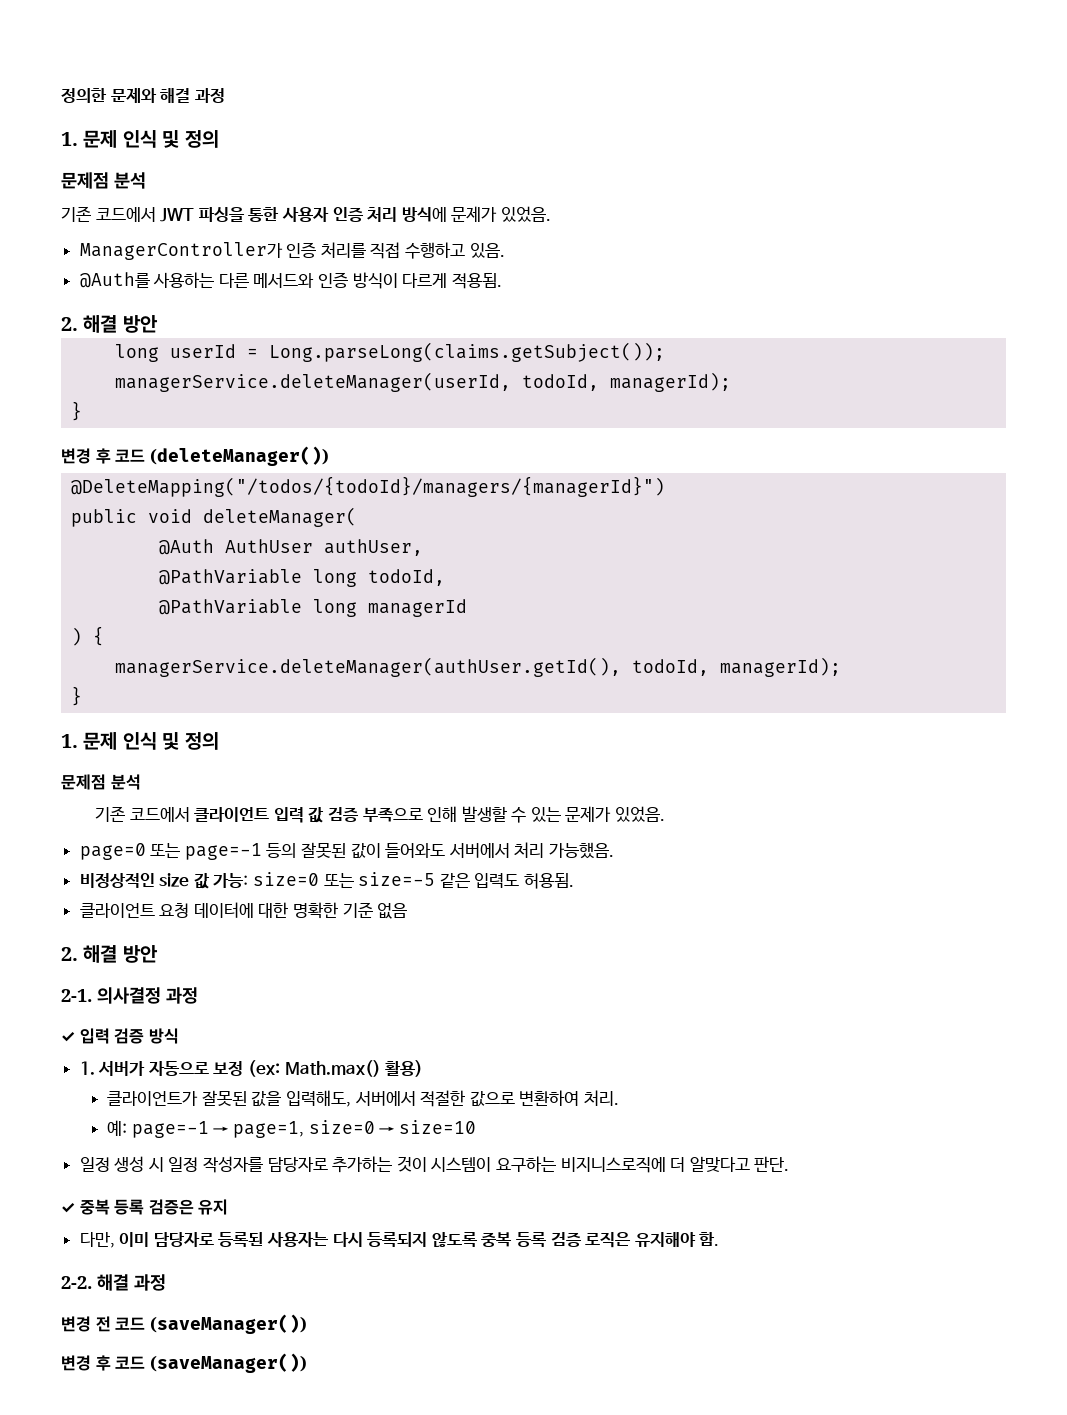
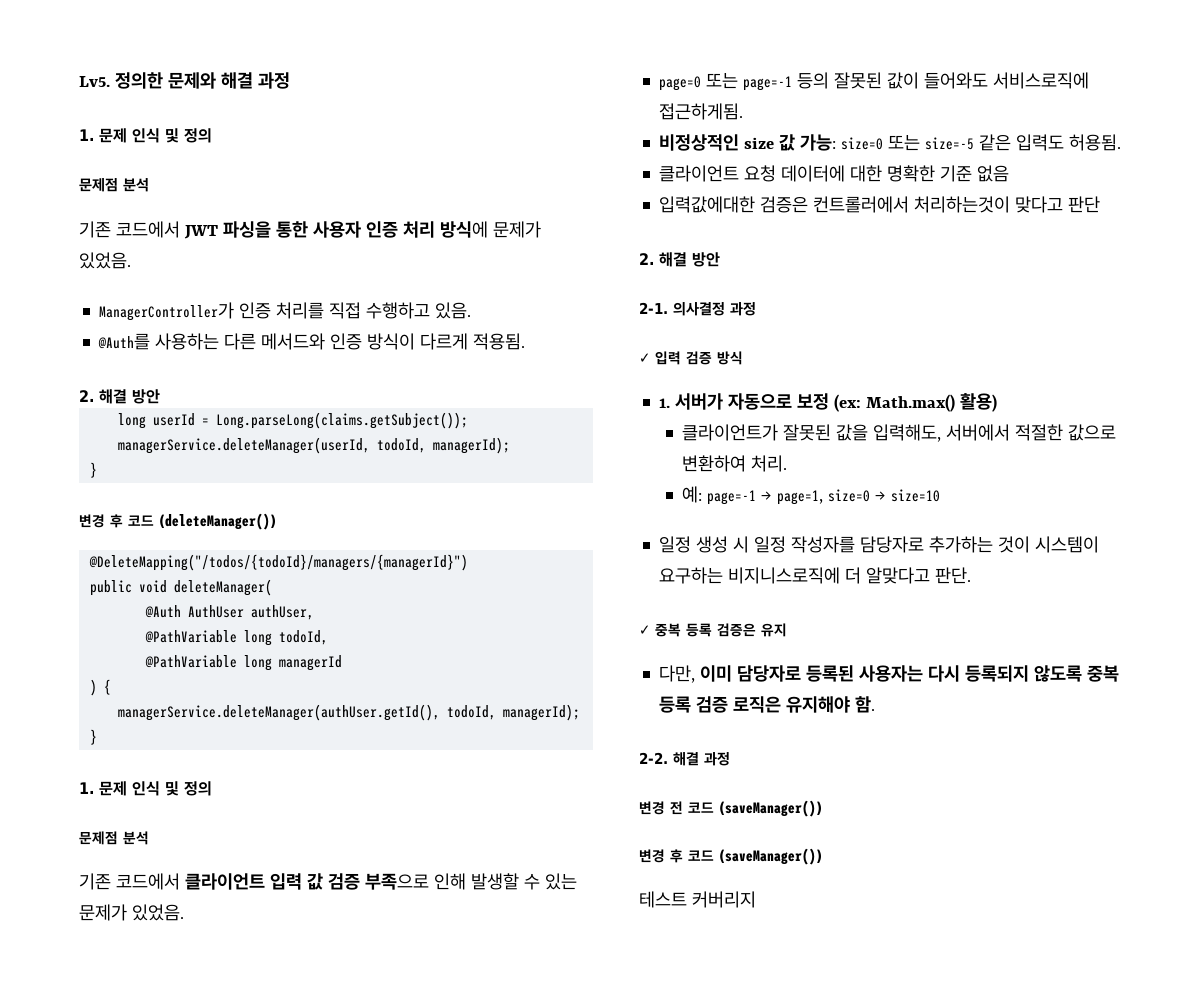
- 정의한 문제와 해결 과정
+ Lv5. 정의한 문제와 해결 과정
- page=0 또는 page=-1 등의 잘못된 값이 들어와도 서버에서 처리 가능했음.
+ page=0 또는 page=-1 등의 잘못된 값이 들어와도 서비스로직에 접근하게됨.
+ 입력값에대한 검증은 컨트롤러에서 처리하는것이 맞다고 판단
+ 테스트 커버리지

